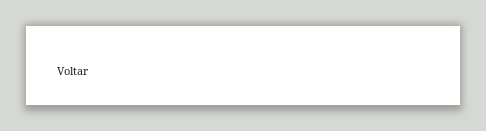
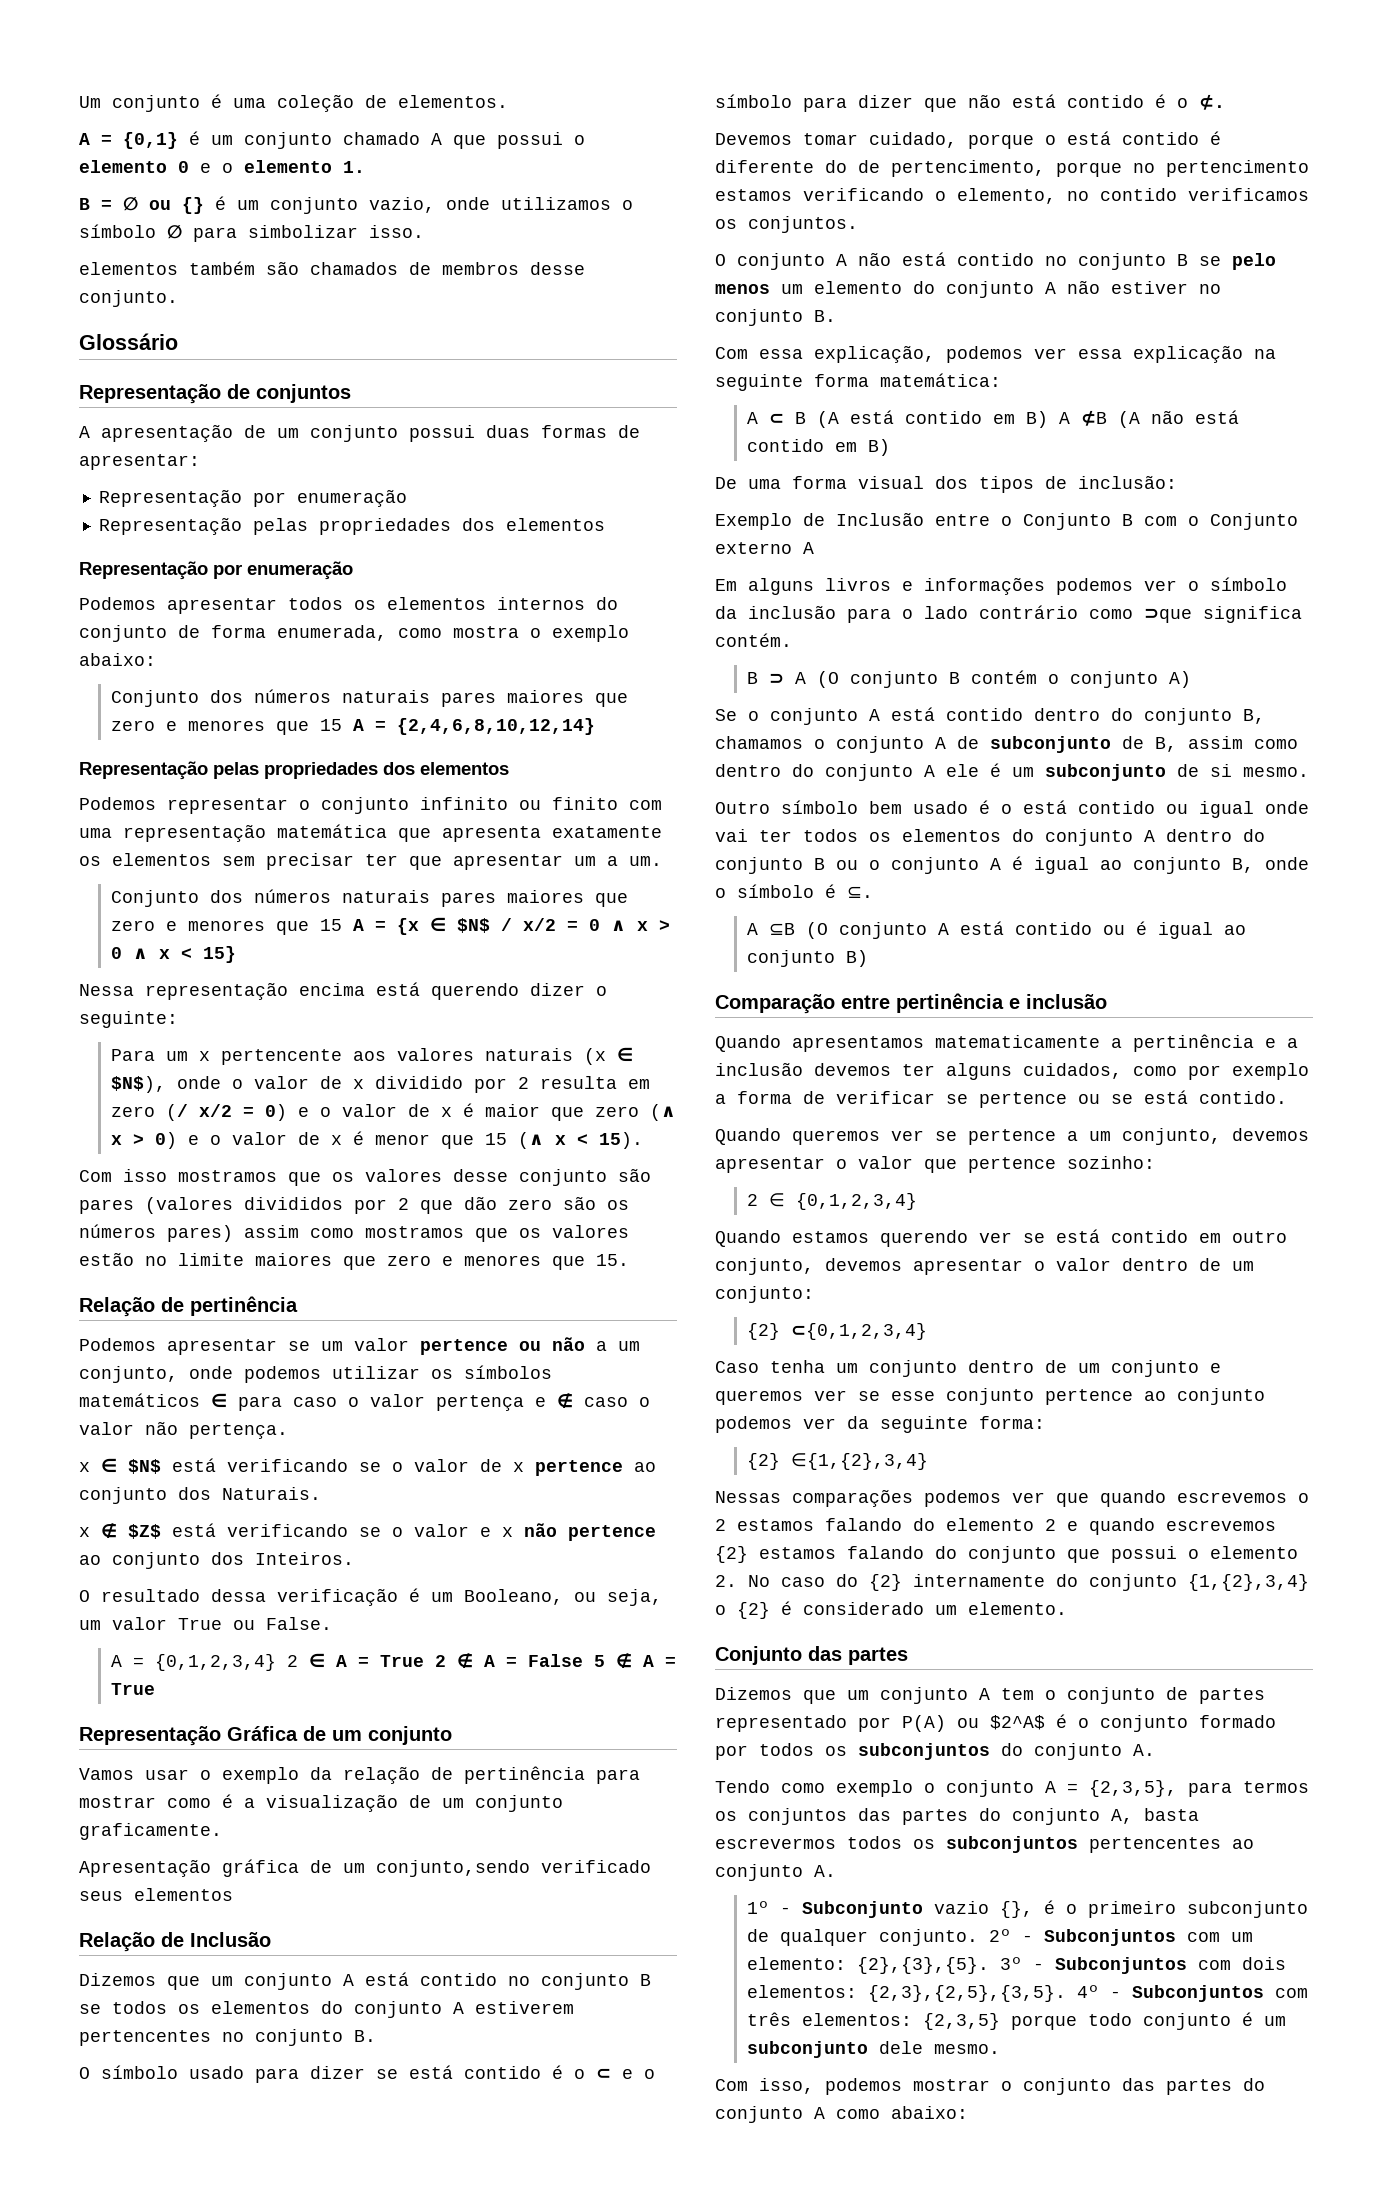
- Voltar
+ Um conjunto é uma coleção de elementos.
+ A = {0,1} é um conjunto chamado A que possui o elemento 0 e o elemento 1.
+ B = ∅ ou {} é um conjunto vazio, onde utilizamos o símbolo ∅ para simbolizar isso.
+ elementos também são chamados de membros desse conjunto.
+ Glossário
+ Representação de conjuntos
+ A apresentação de um conjunto possui duas formas de apresentar:
+ Representação por enumeração
+ Representação pelas propriedades dos elementos
+ Representação por enumeração
+ Podemos apresentar todos os elementos internos do conjunto de forma enumerada, como mostra o exemplo abaixo:
+ Conjunto dos números naturais pares maiores que zero e menores que 15 A = {2,4,6,8,10,12,14}
+ Representação pelas propriedades dos elementos
+ Podemos representar o conjunto infinito ou finito com uma representação matemática que apresenta exatamente os elementos sem precisar ter que apresentar um a um.
+ Conjunto dos números naturais pares maiores que zero e menores que 15 A = {x ∈ $N$ / x/2 = 0 ∧ x > 0 ∧ x < 15}
+ Nessa representação encima está querendo dizer o seguinte:
+ Para um x pertencente aos valores naturais (x ∈ $N$), onde o valor de x dividido por 2 resulta em zero (/ x/2 = 0) e o valor de x é maior que zero (∧ x > 0) e o valor de x é menor que 15 (∧ x < 15).
+ Com isso mostramos que os valores desse conjunto são pares (valores divididos por 2 que dão zero são os números pares) assim como mostramos que os valores estão no limite maiores que zero e menores que 15.
+ Relação de pertinência
+ Podemos apresentar se um valor pertence ou não a um conjunto, onde podemos utilizar os símbolos matemáticos ∈ para caso o valor pertença e ∉ caso o valor não pertença.
+ x ∈ $N$ está verificando se o valor de x pertence ao conjunto dos Naturais.
+ x ∉ $Z$ está verificando se o valor e x não pertence ao conjunto dos Inteiros.
+ O resultado dessa verificação é um Booleano, ou seja, um valor True ou False.
+ A = {0,1,2,3,4} 2 ∈ A = True 2 ∉ A = False 5 ∉ A = True
+ Representação Gráfica de um conjunto
+ Vamos usar o exemplo da relação de pertinência para mostrar como é a visualização de um conjunto graficamente.
+ Apresentação gráfica de um conjunto,sendo verificado seus elementos
+ Relação de Inclusão
+ Dizemos que um conjunto A está contido no conjunto B se todos os elementos do conjunto A estiverem pertencentes no conjunto B.
+ O símbolo usado para dizer se está contido é o ⊂ e o símbolo para dizer que não está contido é o ⊄.
+ Devemos tomar cuidado, porque o está contido é diferente do de pertencimento, porque no pertencimento estamos verificando o elemento, no contido verificamos os conjuntos.
+ O conjunto A não está contido no conjunto B se pelo menos um elemento do conjunto A não estiver no conjunto B.
+ Com essa explicação, podemos ver essa explicação na seguinte forma matemática:
+ A ⊂ B (A está contido em B) A ⊄B (A não está contido em B)
+ De uma forma visual dos tipos de inclusão:
+ Exemplo de Inclusão entre o Conjunto B com o Conjunto externo A
+ Em alguns livros e informações podemos ver o símbolo da inclusão para o lado contrário como ⊃que significa contém.
+ B ⊃ A (O conjunto B contém o conjunto A)
+ Se o conjunto A está contido dentro do conjunto B, chamamos o conjunto A de subconjunto de B, assim como dentro do conjunto A ele é um subconjunto de si mesmo.
+ Outro símbolo bem usado é o está contido ou igual onde vai ter todos os elementos do conjunto A dentro do conjunto B ou o conjunto A é igual ao conjunto B, onde o símbolo é ⊆.
+ A ⊆B (O conjunto A está contido ou é igual ao conjunto B)
+ Comparação entre pertinência e inclusão
+ Quando apresentamos matematicamente a pertinência e a inclusão devemos ter alguns cuidados, como por exemplo a forma de verificar se pertence ou se está contido.
+ Quando queremos ver se pertence a um conjunto, devemos apresentar o valor que pertence sozinho:
+ 2 ∈ {0,1,2,3,4}
+ Quando estamos querendo ver se está contido em outro conjunto, devemos apresentar o valor dentro de um conjunto:
+ {2} ⊂{0,1,2,3,4}
+ Caso tenha um conjunto dentro de um conjunto e queremos ver se esse conjunto pertence ao conjunto podemos ver da seguinte forma:
+ {2} ∈{1,{2},3,4}
+ Nessas comparações podemos ver que quando escrevemos o 2 estamos falando do elemento 2 e quando escrevemos {2} estamos falando do conjunto que possui o elemento 2. No caso do {2} internamente do conjunto {1,{2},3,4} o {2} é considerado um elemento.
+ Conjunto das partes
+ Dizemos que um conjunto A tem o conjunto de partes representado por P(A) ou $2^A$ é o conjunto formado por todos os subconjuntos do conjunto A.
+ Tendo como exemplo o conjunto A = {2,3,5}, para termos os conjuntos das partes do conjunto A, basta escrevermos todos os subconjuntos pertencentes ao conjunto A.
+ 1º - Subconjunto vazio {}, é o primeiro subconjunto de qualquer conjunto. 2º - Subconjuntos com um elemento: {2},{3},{5}. 3º - Subconjuntos com dois elementos: {2,3},{2,5},{3,5}. 4º - Subconjuntos com três elementos: {2,3,5} porque todo conjunto é um subconjunto dele mesmo.
+ Com isso, podemos mostrar o conjunto das partes do conjunto A como abaixo:

